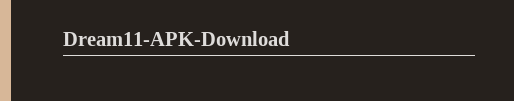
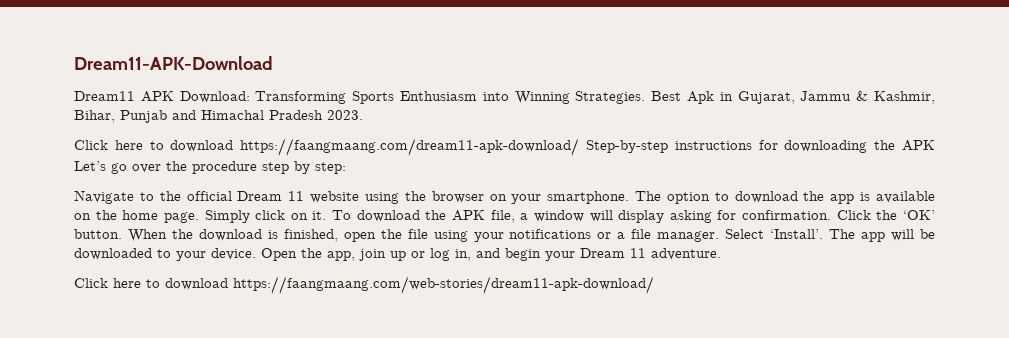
+ Dream11 APK Download: Transforming Sports Enthusiasm into Winning Strategies. Best Apk in Gujarat, Jammu & Kashmir, Bihar, Punjab and Himachal Pradesh 2023.
+ Click here to download https://faangmaang.com/dream11-apk-download/ Step-by-step instructions for downloading the APK Let’s go over the procedure step by step:
+ Navigate to the official Dream 11 website using the browser on your smartphone. The option to download the app is available on the home page. Simply click on it. To download the APK file, a window will display asking for confirmation. Click the ‘OK’ button. When the download is finished, open the file using your notifications or a file manager. Select ‘Install’. The app will be downloaded to your device. Open the app, join up or log in, and begin your Dream 11 adventure.
+ Click here to download https://faangmaang.com/web-stories/dream11-apk-download/

